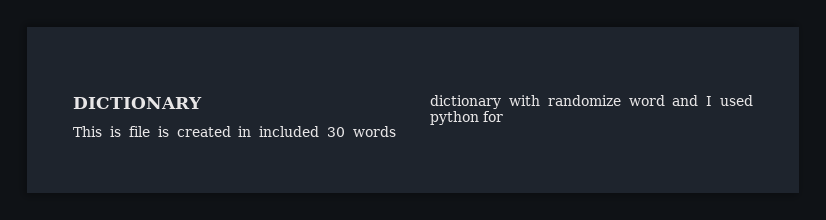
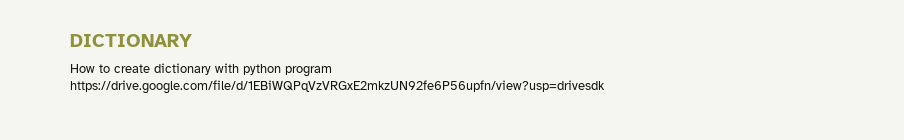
- This is file is created in included 30 words dictionary with randomize word and I used python for
+ How to create dictionary with python program https://drive.google.com/file/d/1EBiWQPqVzVRGxE2mkzUN92fe6P56upfn/view?usp=drivesdk

